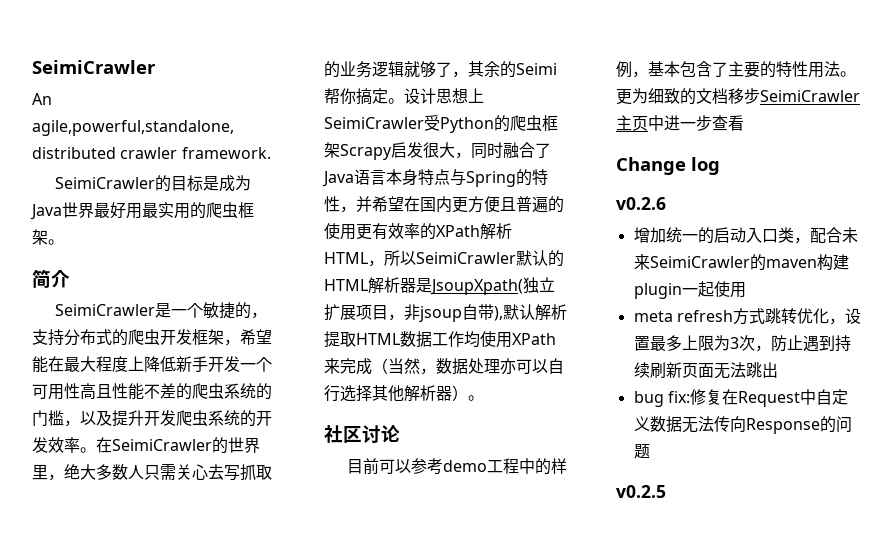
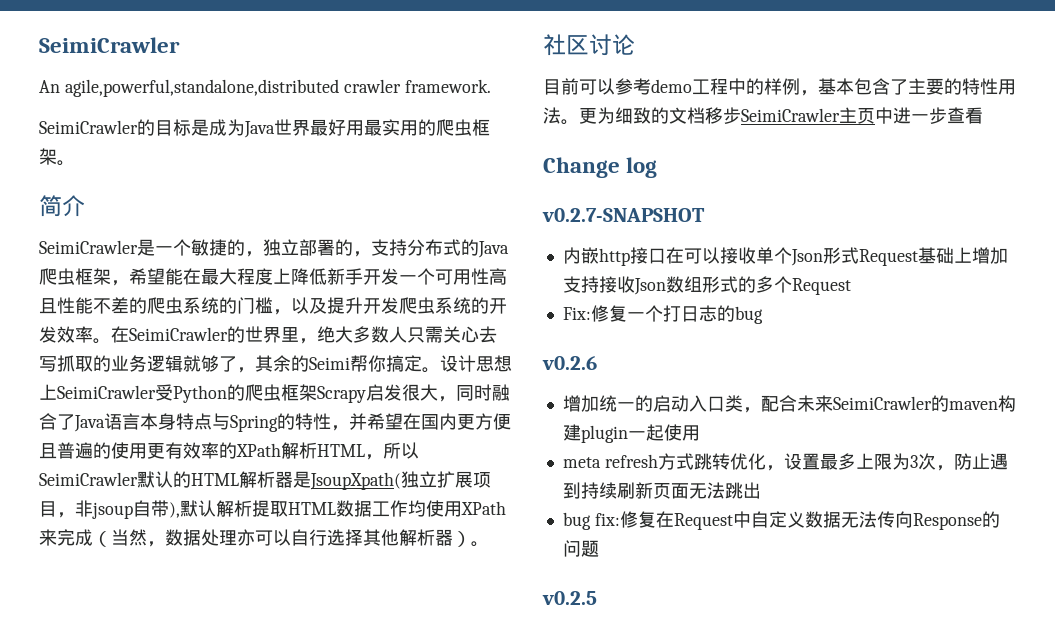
- SeimiCrawler是一个敏捷的，支持分布式的爬虫开发框架，希望能在最大程度上降低新手开发一个可用性高且性能不差的爬虫系统的门槛，以及提升开发爬虫系统的开发效率。
+ SeimiCrawler是一个敏捷的，独立部署的，支持分布式的Java爬虫框架，希望能在最大程度上降低新手开发一个可用性高且性能不差的爬虫系统的门槛，以及提升开发爬虫系统的开发效率。
+ v0.2.7-SNAPSHOT
+ 内嵌http接口在可以接收单个Json形式Request基础上增加支持接收Json数组形式的多个Request
+ Fix:修复一个打日志的bug

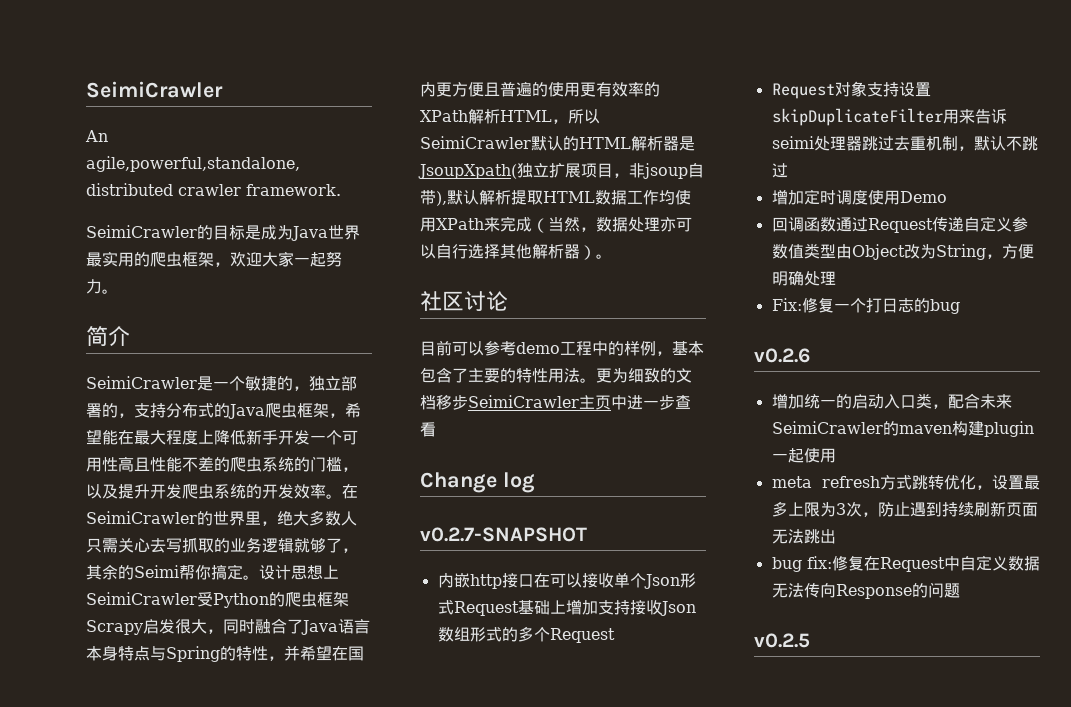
- SeimiCrawler的目标是成为Java世界最好用最实用的爬虫框架。
+ SeimiCrawler的目标是成为Java世界最实用的爬虫框架，欢迎大家一起努力。
+ Request对象支持设置skipDuplicateFilter用来告诉seimi处理器跳过去重机制，默认不跳过
+ 增加定时调度使用Demo
+ 回调函数通过Request传递自定义参数值类型由Object改为String，方便明确处理

